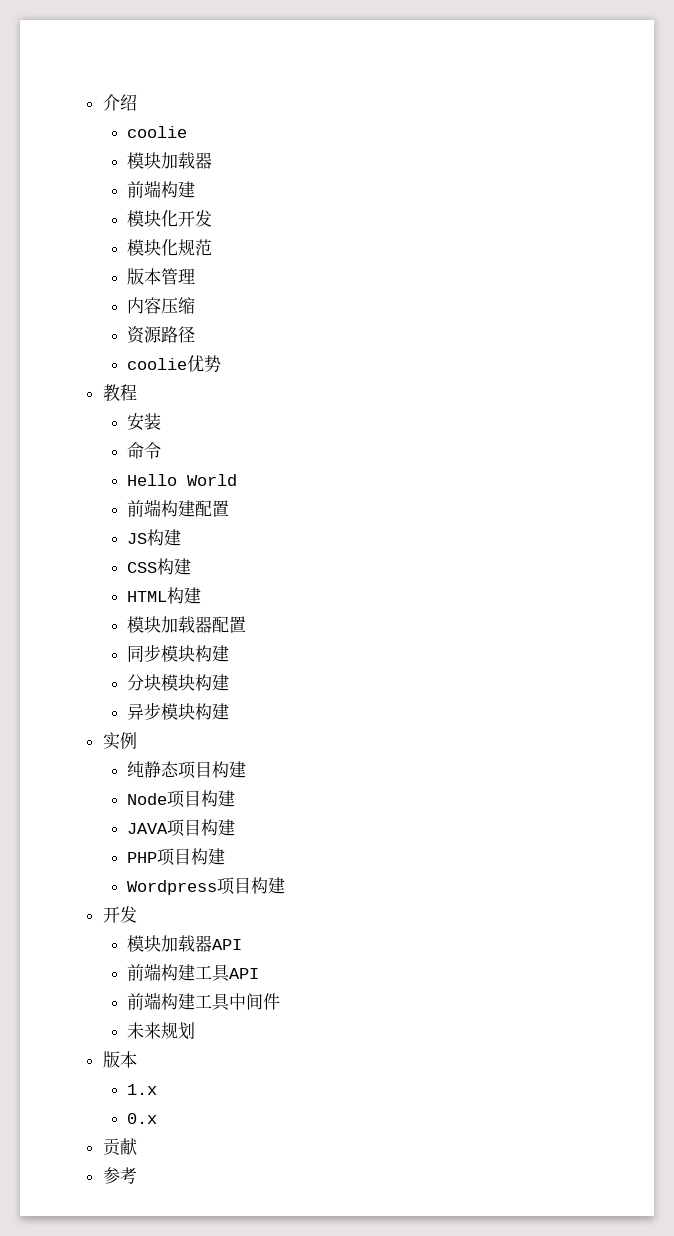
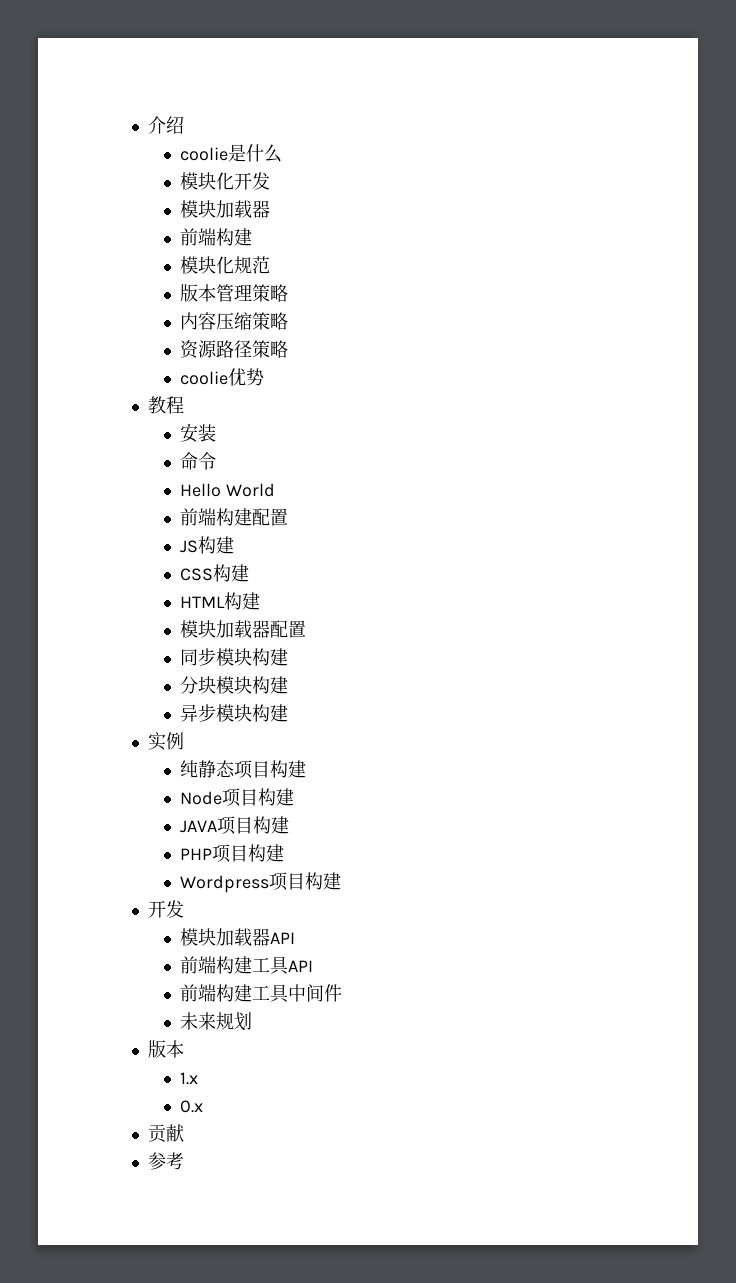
  介绍
- coolie
+ coolie是什么
+ 模块化开发
- 模块化开发
- 版本管理
+ 版本管理策略
- 内容压缩
+ 内容压缩策略
- 资源路径
+ 资源路径策略

